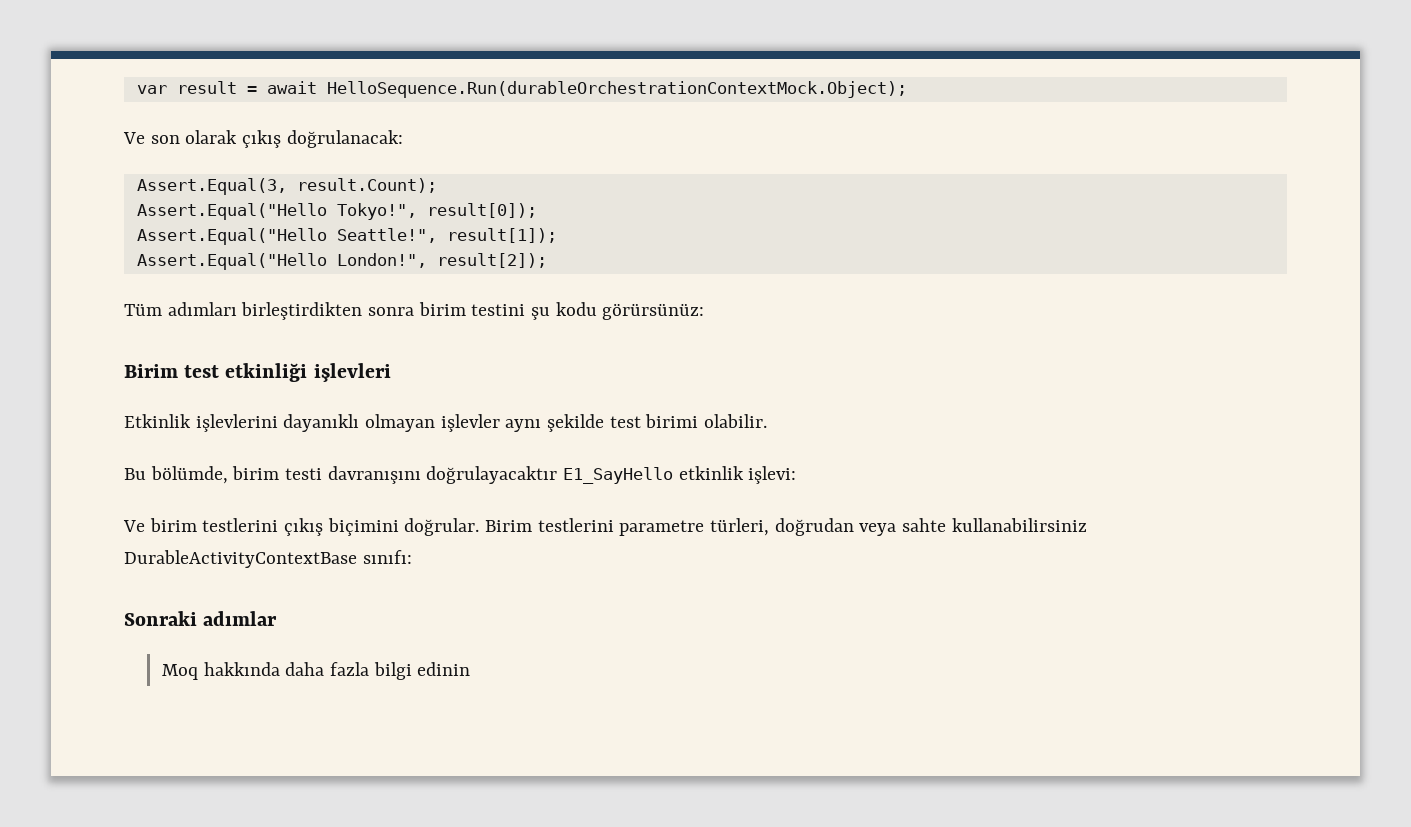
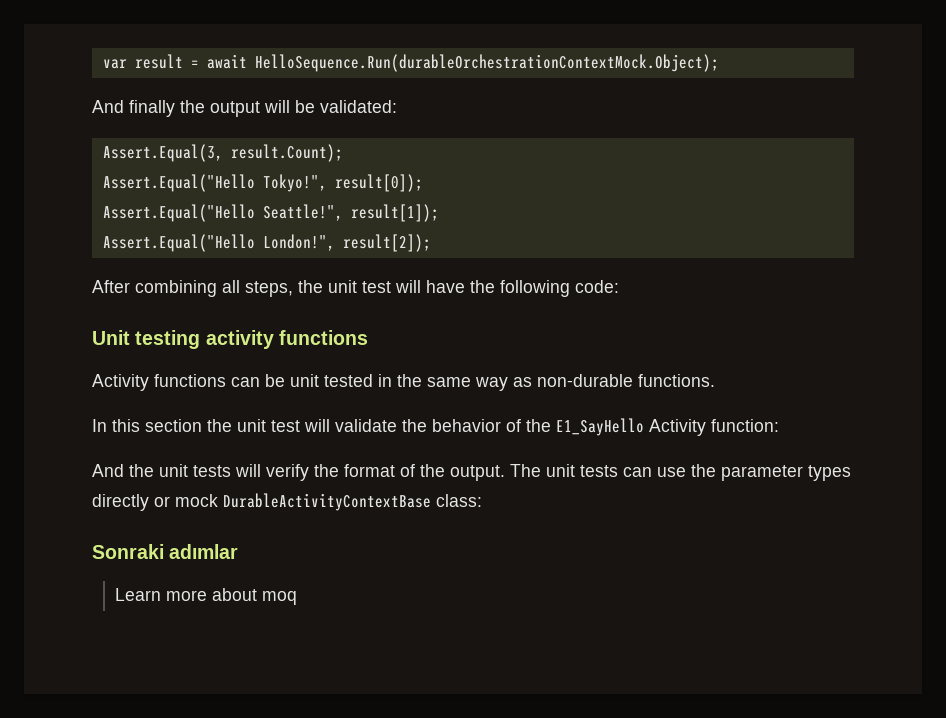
- Ve son olarak çıkış doğrulanacak:
+ And finally the output will be validated:
- Tüm adımları birleştirdikten sonra birim testini şu kodu görürsünüz:
- Birim test etkinliği işlevleri
- Etkinlik işlevlerini dayanıklı olmayan işlevler aynı şekilde test birimi olabilir.
- Bu bölümde, birim testi davranışını doğrulayacaktır E1_SayHello etkinlik işlevi:
- Ve birim testlerini çıkış biçimini doğrular. Birim testlerini parametre türleri, doğrudan veya sahte kullanabilirsiniz DurableActivityContextBase sınıfı:
+ After combining all steps, the unit test will have the following code:
+ Unit testing activity functions
+ Activity functions can be unit tested in the same way as non-durable functions.
+ In this section the unit test will validate the behavior of the E1_SayHello Activity function:
+ And the unit tests will verify the format of the output. The unit tests can use the parameter types directly or mock DurableActivityContextBase class:
  Sonraki adımlar
- Moq hakkında daha fazla bilgi edinin
+ Learn more about moq

